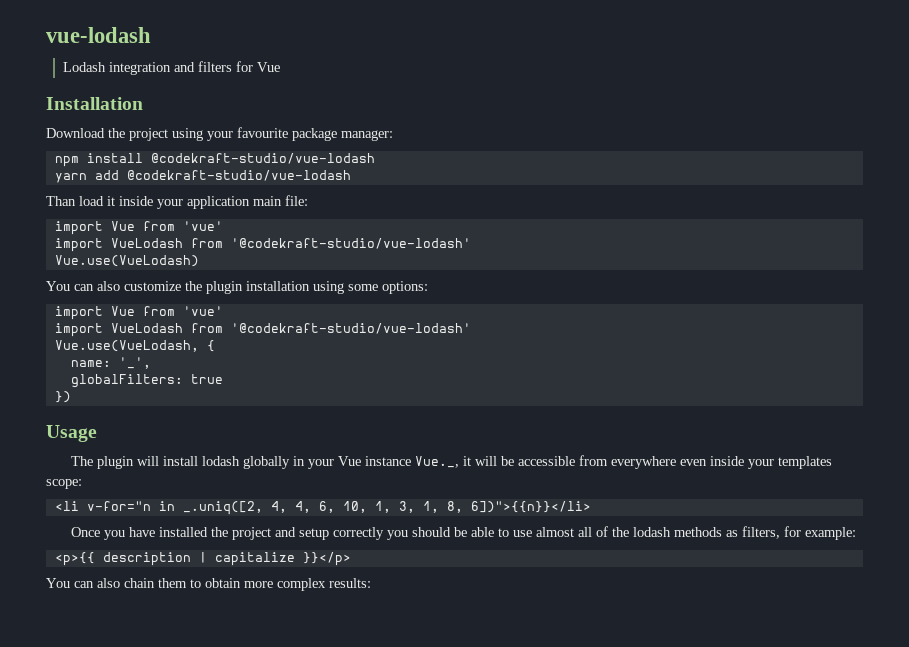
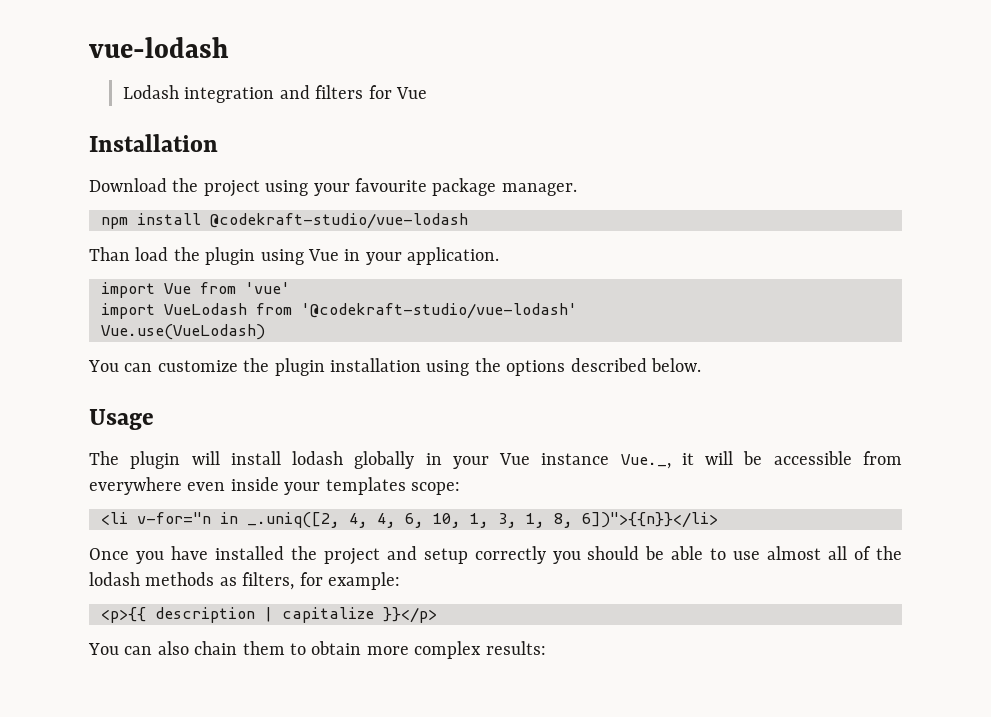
- Download the project using your favourite package manager:
+ Download the project using your favourite package manager.
- yarn add @codekraft-studio/vue-lodash
- Than load it inside your application main file:
+ Than load the plugin using Vue in your application.
- You can also customize the plugin installation using some options:
- import Vue from 'vue'
- import VueLodash from '@codekraft-studio/vue-lodash'
- Vue.use(VueLodash, {
- name: '_',
- globalFilters: true
- })
+ You can customize the plugin installation using the options described below.

